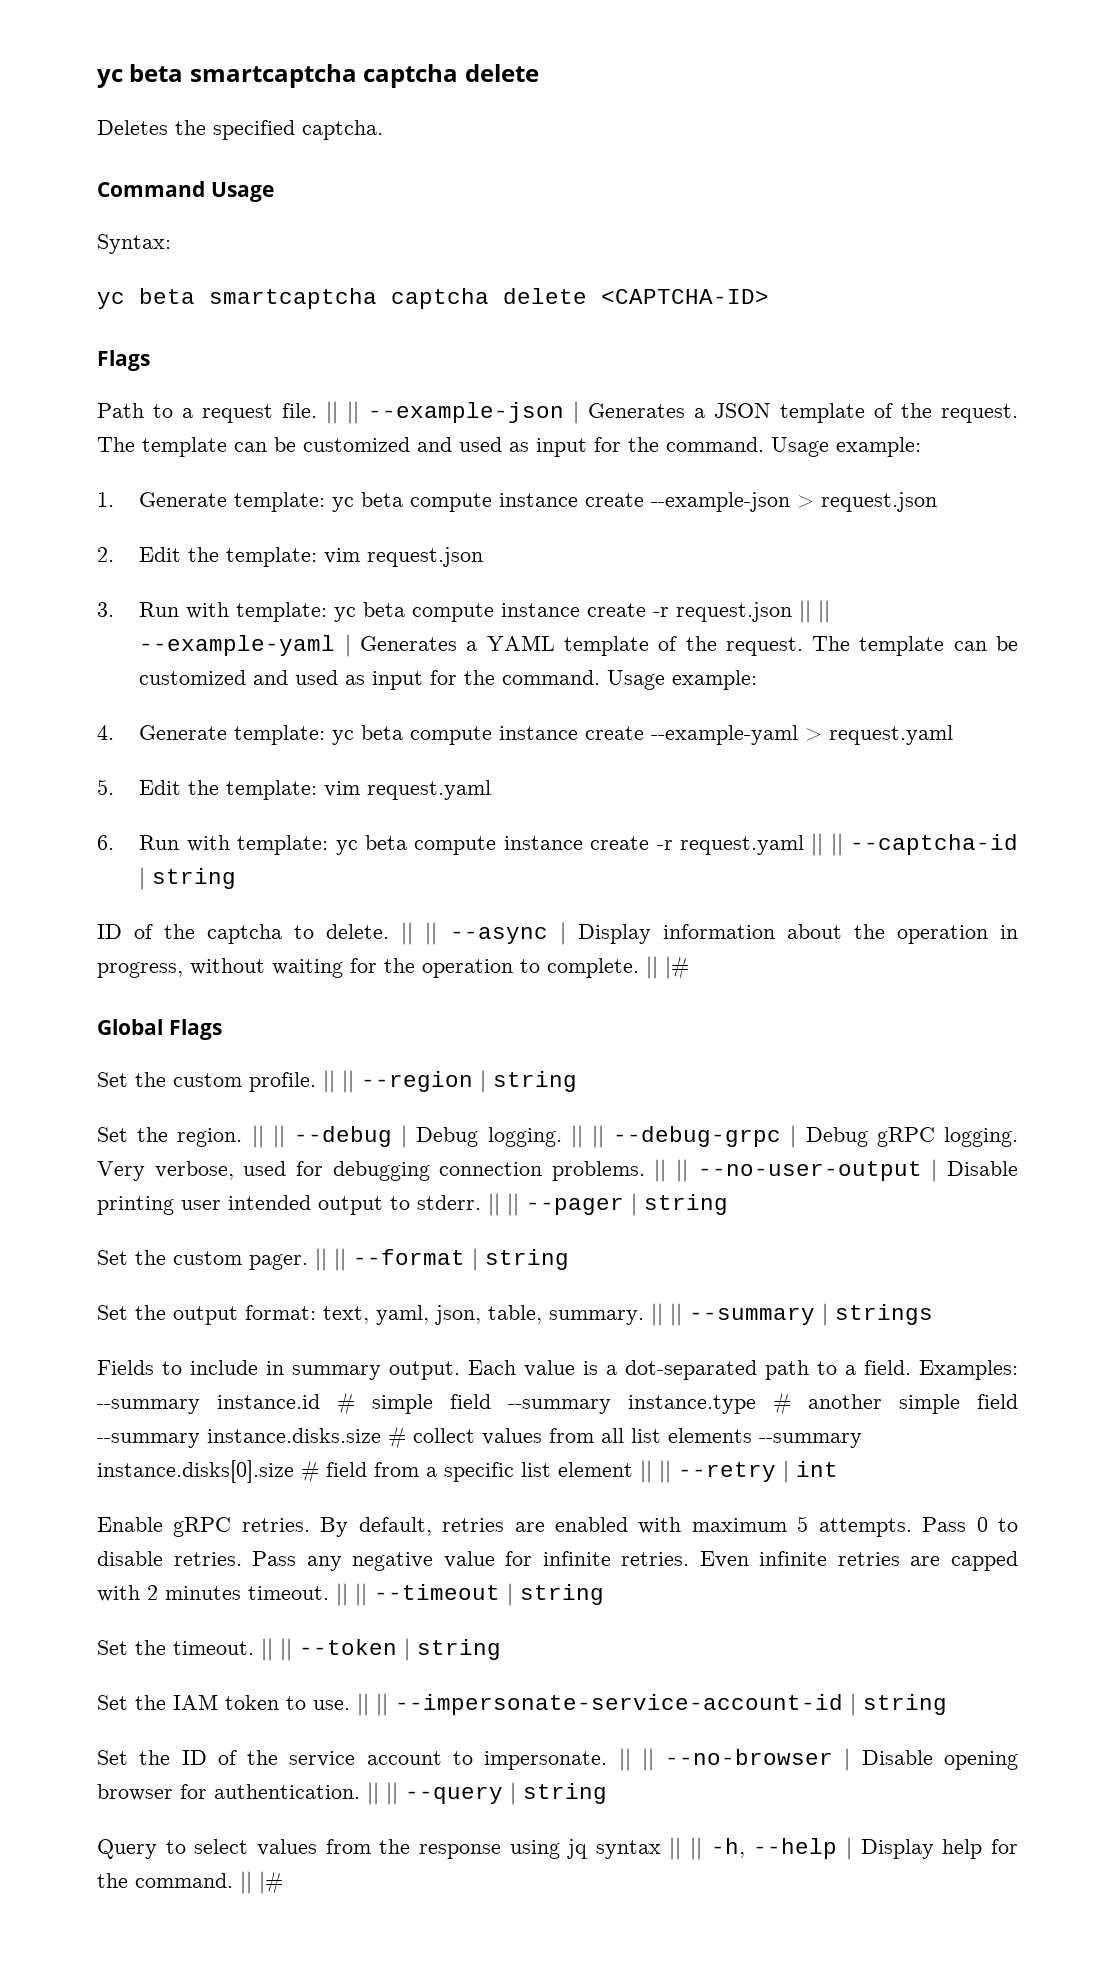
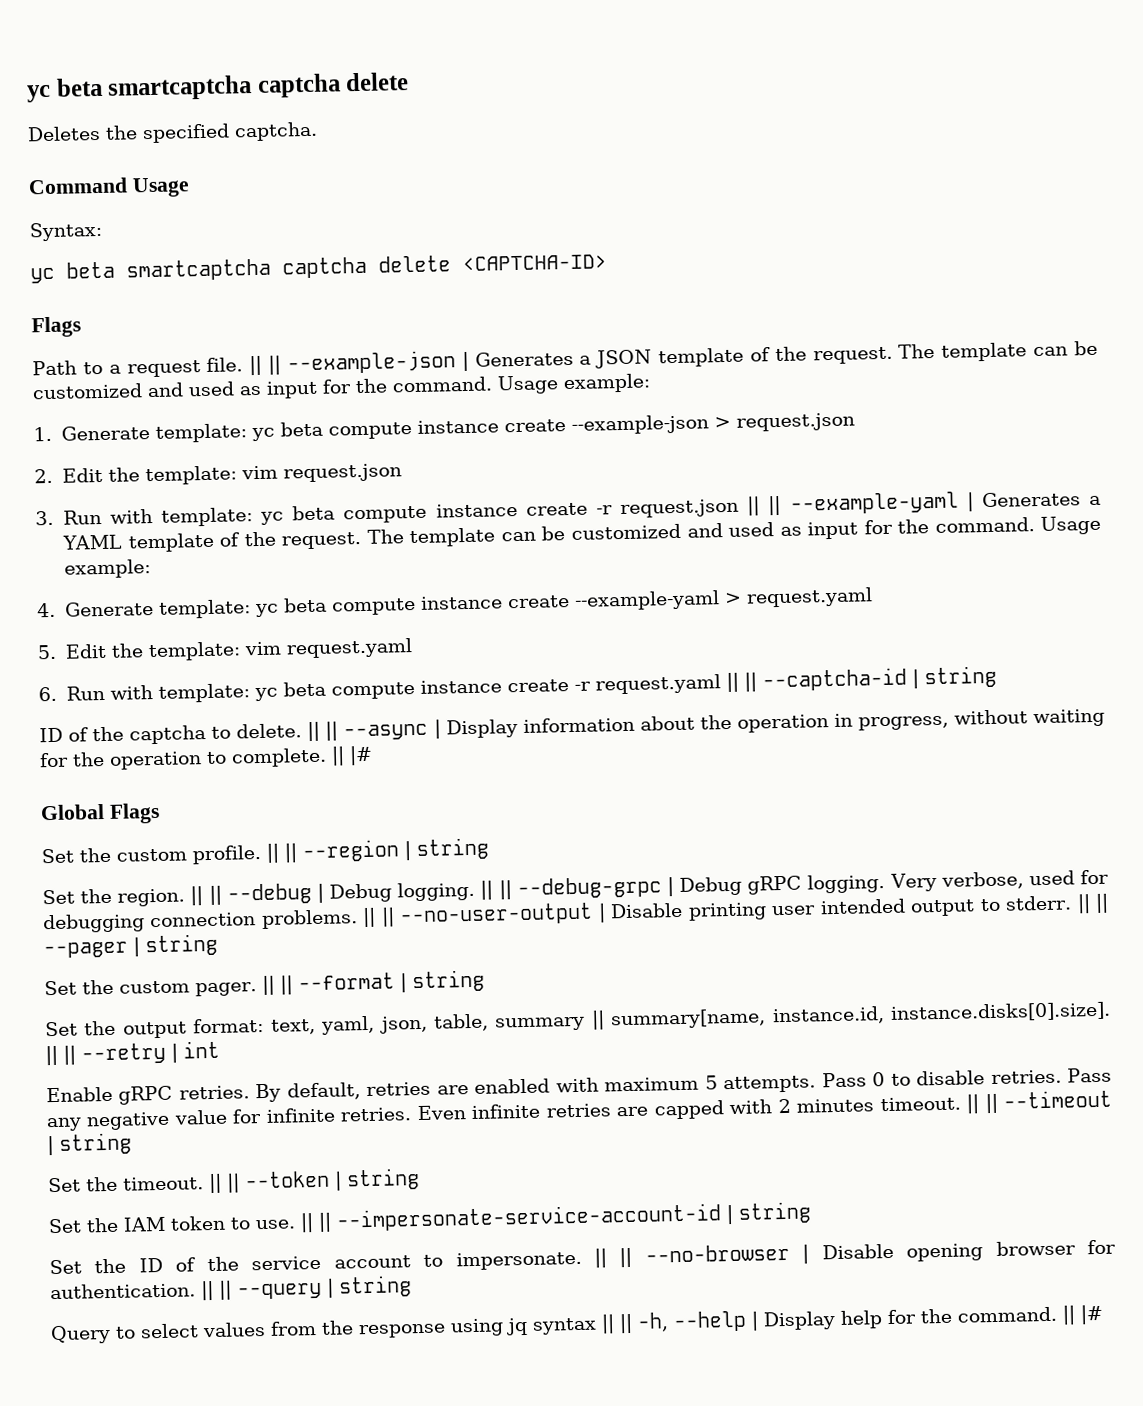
- Set the output format: text, yaml, json, table, summary. || || --summary | strings
- Fields to include in summary output. Each value is a dot-separated path to a field. Examples: --summary instance.id # simple field --summary instance.type # another simple field --summary instance.disks.size # collect values from all list elements --summary instance.disks[0].size # field from a specific list element || || --retry | int
+ Set the output format: text, yaml, json, table, summary || summary[name, instance.id, instance.disks[0].size]. || || --retry | int

